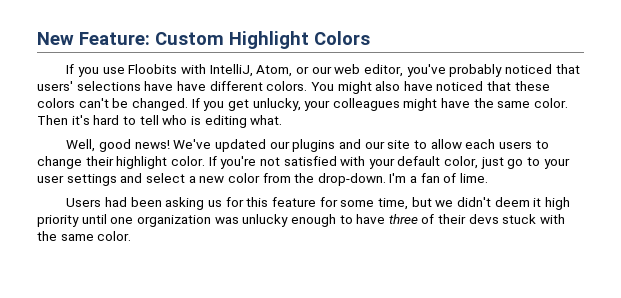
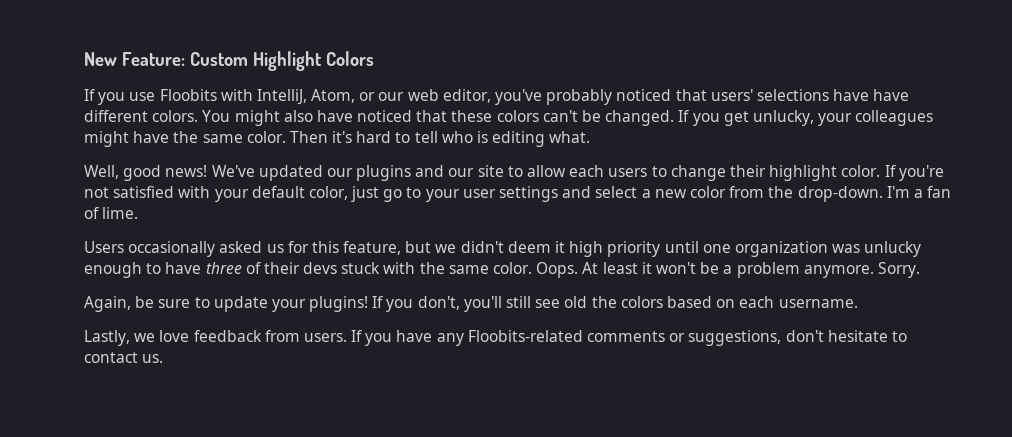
- Users had been asking us for this feature for some time, but we didn't deem it high priority until one organization was unlucky enough to have three of their devs stuck with the same color.
+ Users occasionally asked us for this feature, but we didn't deem it high priority until one organization was unlucky enough to have three of their devs stuck with the same color.
+ Oops. At least it won't be a problem anymore. Sorry.
+ Again, be sure to update your plugins! If you don't, you'll still see old the colors based on each username.
+ Lastly, we love feedback from users. If you have any Floobits-related comments or suggestions, don't hesitate to contact us.

